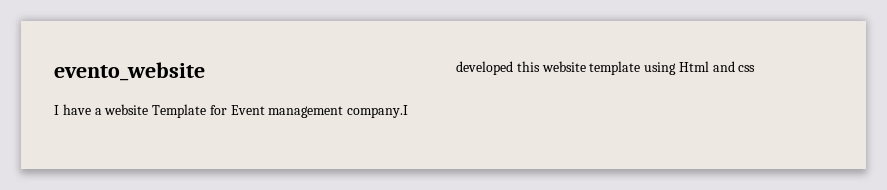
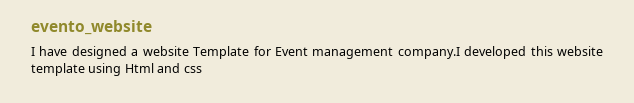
- I have a website Template for Event management company.I developed this website template using Html and css
+ I have designed a website Template for Event management company.I developed this website template using Html and css

